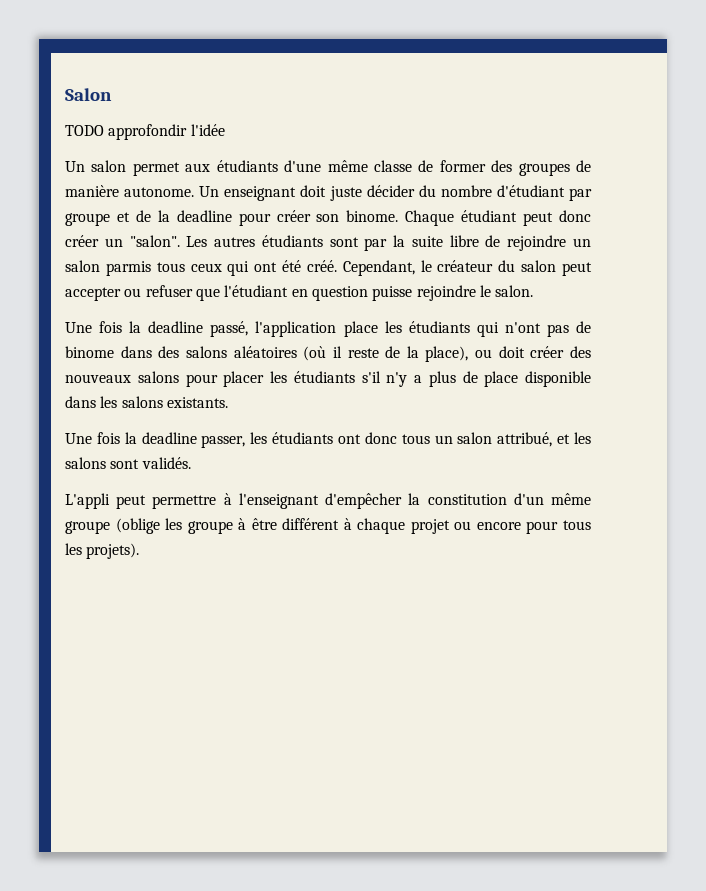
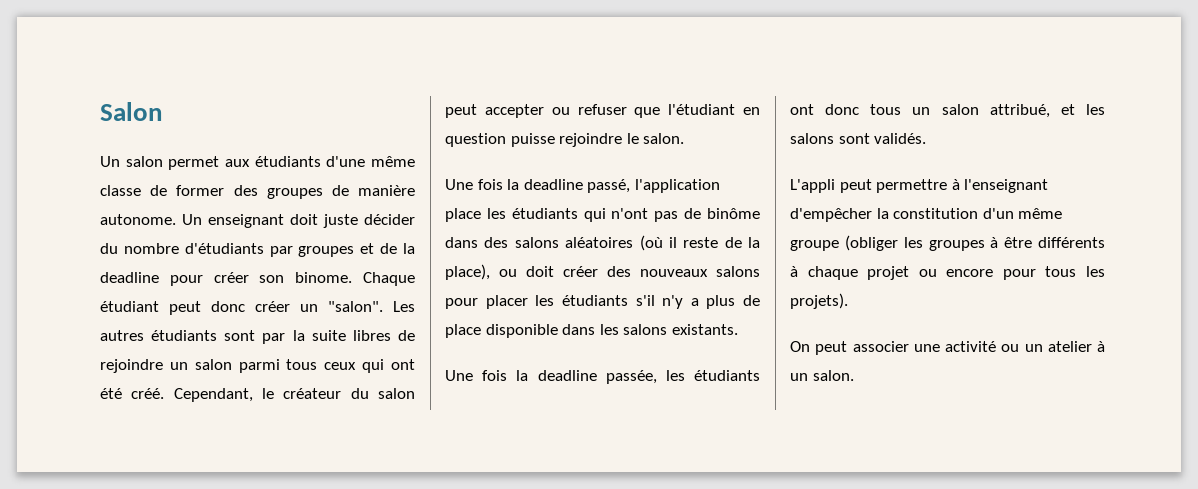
- TODO approfondir l'idée
- Un enseignant doit juste décider du nombre d'étudiant par groupe et de la deadline pour créer son binome.
+ Un enseignant doit juste décider du nombre d'étudiants par groupes et de la deadline pour créer son binome.
- Les autres étudiants sont par la suite libre de rejoindre un salon parmis tous ceux qui ont été créé.
+ Les autres étudiants sont par la suite libres de rejoindre un salon parmi tous ceux qui ont été créé.
- Une fois la deadline passé, l'application place les étudiants qui n'ont pas de binome dans des salons aléatoires (où il reste de la place), ou doit créer des nouveaux salons pour placer les étudiants s'il n'y a plus de place disponible dans les salons existants.
+ Une fois la deadline passé, l'application place les étudiants qui n'ont pas de binôme dans des salons aléatoires (où il reste de la place), ou doit créer des nouveaux salons pour placer les étudiants s'il n'y a plus de place disponible dans les salons existants.
- Une fois la deadline passer, les étudiants ont donc tous un salon attribué, et les salons sont validés.
+ Une fois la deadline passée, les étudiants ont donc tous un salon attribué, et les salons sont validés.
- L'appli peut permettre à l'enseignant d'empêcher la constitution d'un même groupe (oblige les groupe à être différent à chaque projet ou encore pour tous les projets).
+ L'appli peut permettre à l'enseignant d'empêcher la constitution d'un même groupe (obliger les groupes à être différents à chaque projet ou encore pour tous les projets).
+ On peut associer une activité ou un atelier à un salon.

